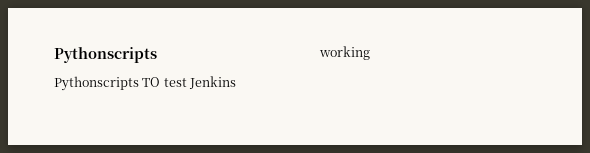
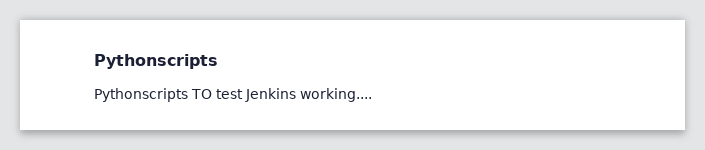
- Pythonscripts TO test Jenkins working
+ Pythonscripts TO test Jenkins working....

